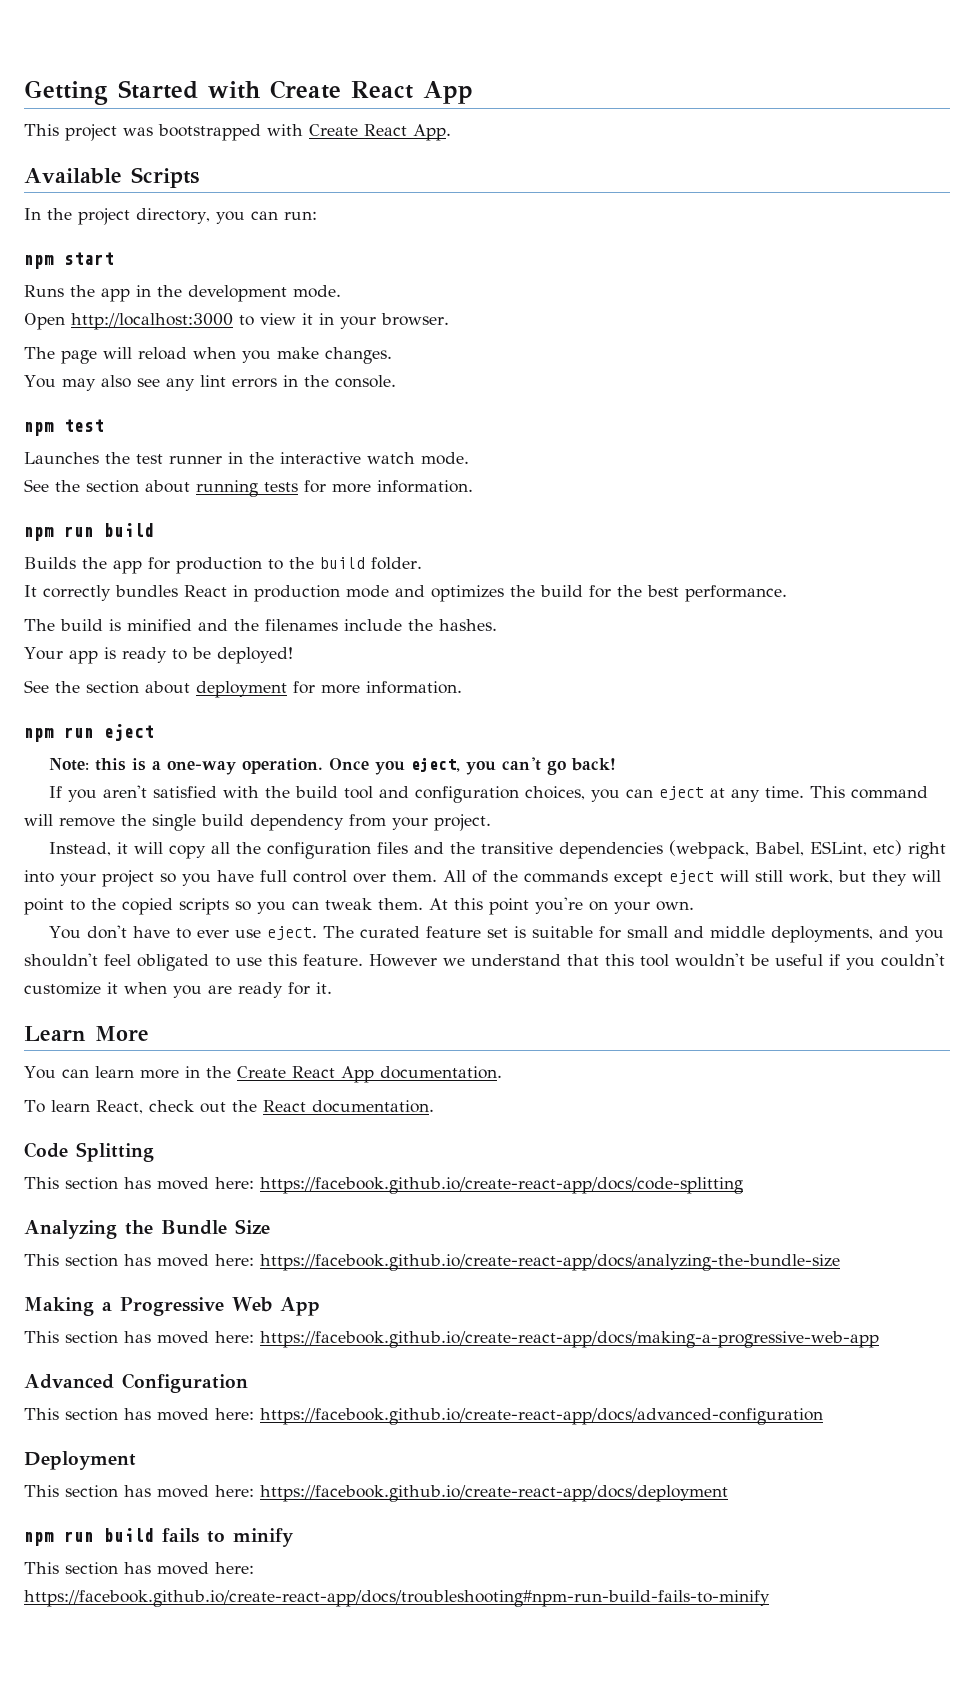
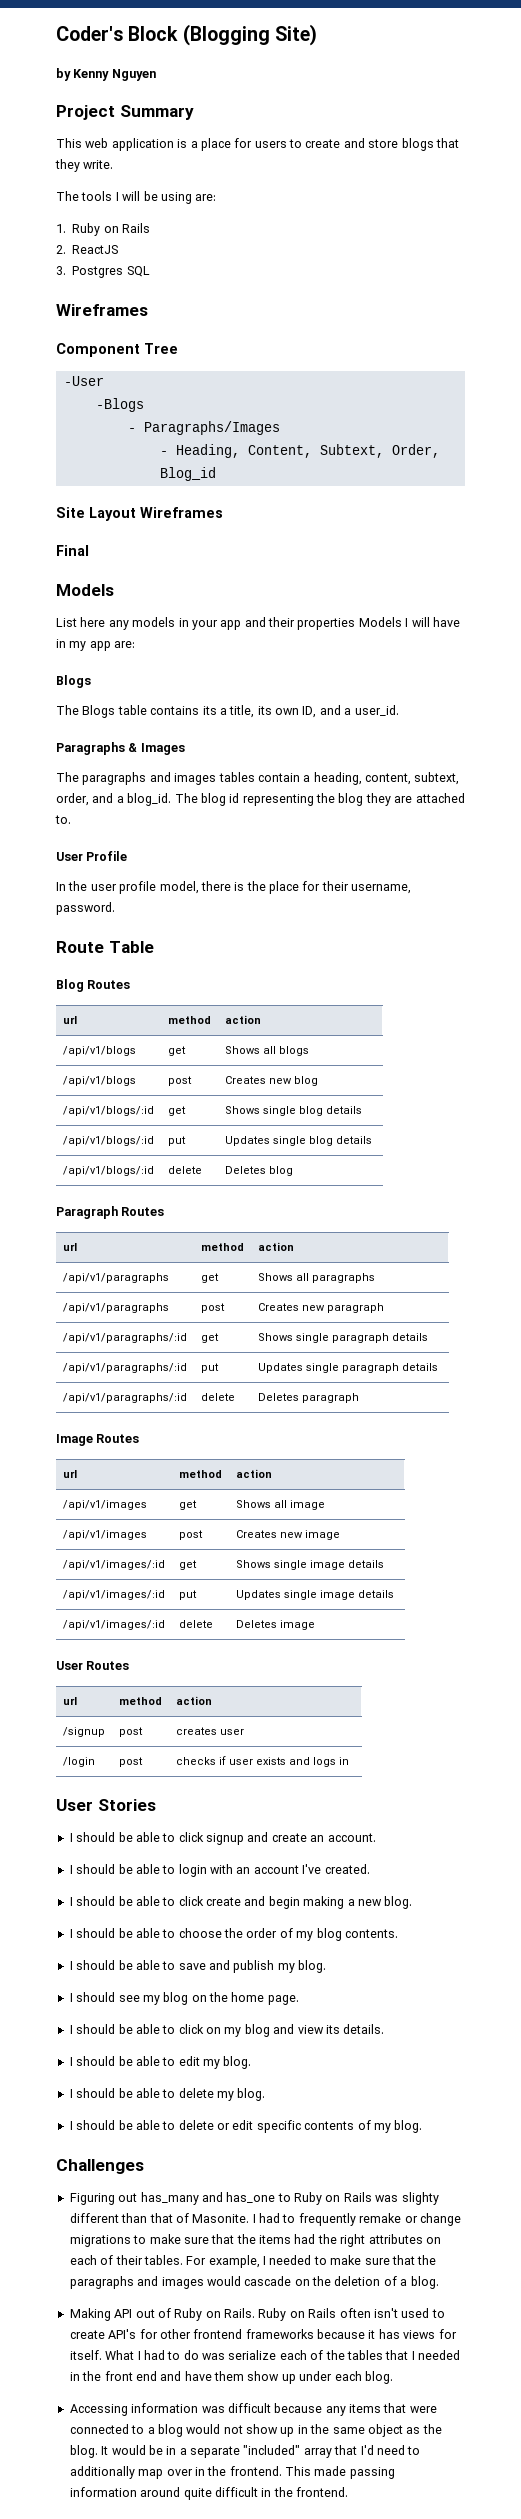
- Getting Started with Create React App
- This project was bootstrapped with Create React App.
- Available Scripts
- In the project directory, you can run:
- npm start
- Runs the app in the development mode.
- Open http://localhost:3000 to view it in your browser.
- The page will reload when you make changes.
- You may also see any lint errors in the console.
- npm test
- Launches the test runner in the interactive watch mode.
- See the section about running tests for more information.
- npm run build
- Builds the app for production to the build folder.
- It correctly bundles React in production mode and optimizes the build for the best performance.
- The build is minified and the filenames include the hashes.
- Your app is ready to be deployed!
- See the section about deployment for more information.
- npm run eject
- Note: this is a one-way operation. Once you eject, you can't go back!
- If you aren't satisfied with the build tool and configuration choices, you can eject at any time. This command will remove the single build dependency from your project.
- Instead, it will copy all the configuration files and the transitive dependencies (webpack, Babel, ESLint, etc) right into your project so you have full control over them. All of the commands except eject will still work, but they will point to the copied scripts so you can tweak them. At this point you're on your own.
- You don't have to ever use eject. The curated feature set is suitable for small and middle deployments, and you shouldn't feel obligated to use this feature. However we understand that this tool wouldn't be useful if you couldn't customize it when you are ready for it.
- Learn More
- You can learn more in the Create React App documentation.
- To learn React, check out the React documentation.
- Code Splitting
- This section has moved here: https://facebook.github.io/create-react-app/docs/code-splitting
- Analyzing the Bundle Size
- This section has moved here: https://facebook.github.io/create-react-app/docs/analyzing-the-bundle-size
- Making a Progressive Web App
- This section has moved here: https://facebook.github.io/create-react-app/docs/making-a-progressive-web-app
- Advanced Configuration
- This section has moved here: https://facebook.github.io/create-react-app/docs/advanced-configuration
- Deployment
- This section has moved here: https://facebook.github.io/create-react-app/docs/deployment
- npm run build fails to minify
- This section has moved here: https://facebook.github.io/create-react-app/docs/troubleshooting#npm-run-build-fails-to-minify
+ Coder's Block (Blogging Site)
+ by Kenny Nguyen
+ Project Summary
+ This web application is a place for users to create and store blogs that they write.
+ The tools I will be using are:
+ 1. Ruby on Rails
+ 2. ReactJS
+ 3. Postgres SQL
+ Wireframes
+ Component Tree
+ -User
+ -Blogs
+ - Paragraphs/Images
+ - Heading, Content, Subtext, Order, Blog_id
+ Site Layout Wireframes
+ Final
+ Models
+ List here any models in your app and their properties Models I will have in my app are:
+ Blogs
+ The Blogs table contains its a title, its own ID, and a user_id.
+ Paragraphs & Images
+ The paragraphs and images tables contain a heading, content, subtext, order, and a blog_id. The blog id representing the blog they are attached to.
+ User Profile
+ In the user profile model, there is the place for their username, password.
+ Route Table
+ Blog Routes
+ url | method | action
+ /api/v1/blogs | get | Shows all blogs
+ /api/v1/blogs | post | Creates new blog
+ /api/v1/blogs/:id | get | Shows single blog details
+ /api/v1/blogs/:id | put | Updates single blog details
+ /api/v1/blogs/:id | delete | Deletes blog
+ Paragraph Routes
+ url | method | action
+ /api/v1/paragraphs | get | Shows all paragraphs
+ /api/v1/paragraphs | post | Creates new paragraph
+ /api/v1/paragraphs/:id | get | Shows single paragraph details
+ /api/v1/paragraphs/:id | put | Updates single paragraph details
+ /api/v1/paragraphs/:id | delete | Deletes paragraph
+ Image Routes
+ url | method | action
+ /api/v1/images | get | Shows all image
+ /api/v1/images | post | Creates new image
+ /api/v1/images/:id | get | Shows single image details
+ /api/v1/images/:id | put | Updates single image details
+ /api/v1/images/:id | delete | Deletes image
+ User Routes
+ url | method | action
+ /signup | post | creates user
+ /login | post | checks if user exists and logs in
+ User Stories
+ I should be able to click signup and create an account.
+ I should be able to login with an account I've created.
+ I should be able to click create and begin making a new blog.
+ I should be able to choose the order of my blog contents.
+ I should be able to save and publish my blog.
+ I should see my blog on the home page.
+ I should be able to click on my blog and view its details.
+ I should be able to edit my blog.
+ I should be able to delete my blog.
+ I should be able to delete or edit specific contents of my blog.
+ Challenges
+ Figuring out has_many and has_one to Ruby on Rails was slighty different than that of Masonite. I had to frequently remake or change migrations to make sure that the items had the right attributes on each of their tables. For example, I needed to make sure that the paragraphs and images would cascade on the deletion of a blog.
+ Making API out of Ruby on Rails. Ruby on Rails often isn't used to create API's for other frontend frameworks because it has views for itself. What I had to do was serialize each of the tables that I needed in the front end and have them show up under each blog.
+ Accessing information was difficult because any items that were connected to a blog would not show up in the same object as the blog. It would be in a separate "included" array that I'd need to additionally map over in the frontend. This made passing information around quite difficult in the frontend.

